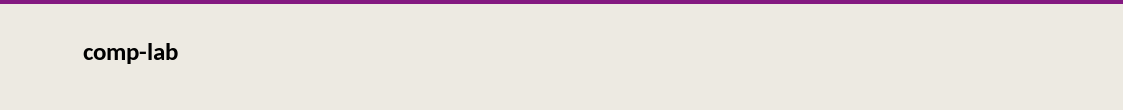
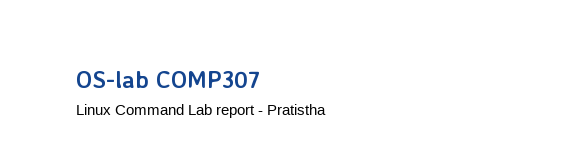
- comp-lab
+ OS-lab COMP307
+ Linux Command Lab report - Pratistha

